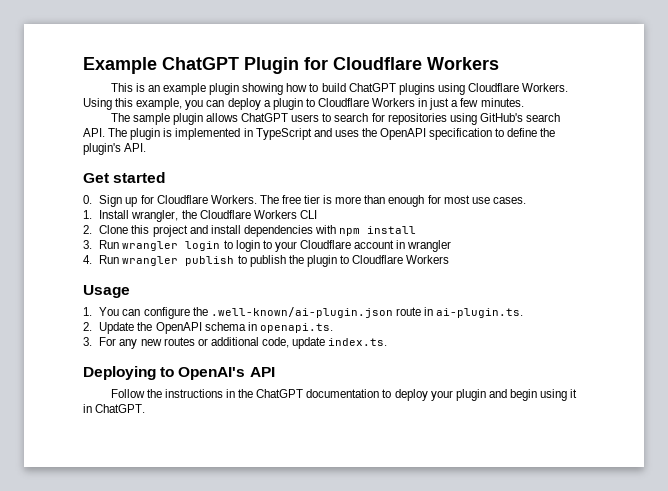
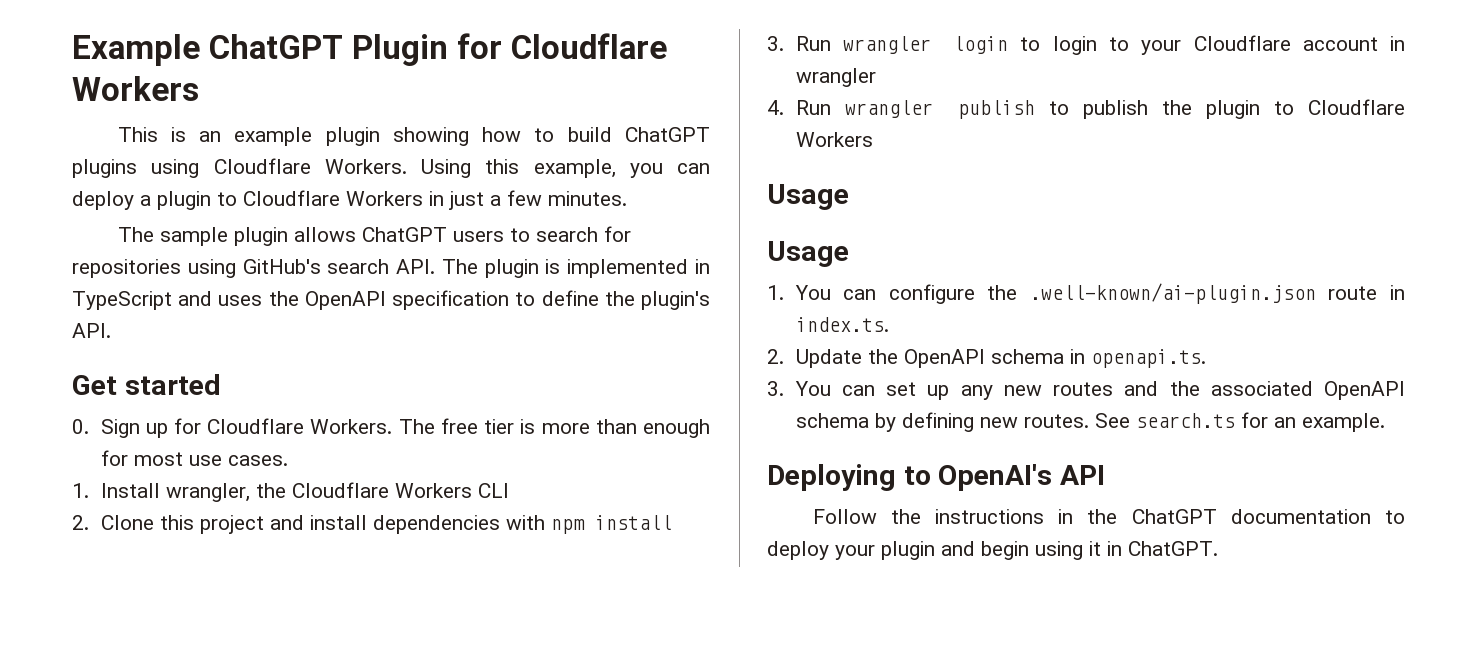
  4. Run wrangler publish to publish the plugin to Cloudflare Workers
+ Usage
- 1. You can configure the .well-known/ai-plugin.json route in ai-plugin.ts.
+ 1. You can configure the .well-known/ai-plugin.json route in index.ts.
- 3. For any new routes or additional code, update index.ts.
+ 3. You can set up any new routes and the associated OpenAPI schema by defining new routes. See search.ts for an example.

